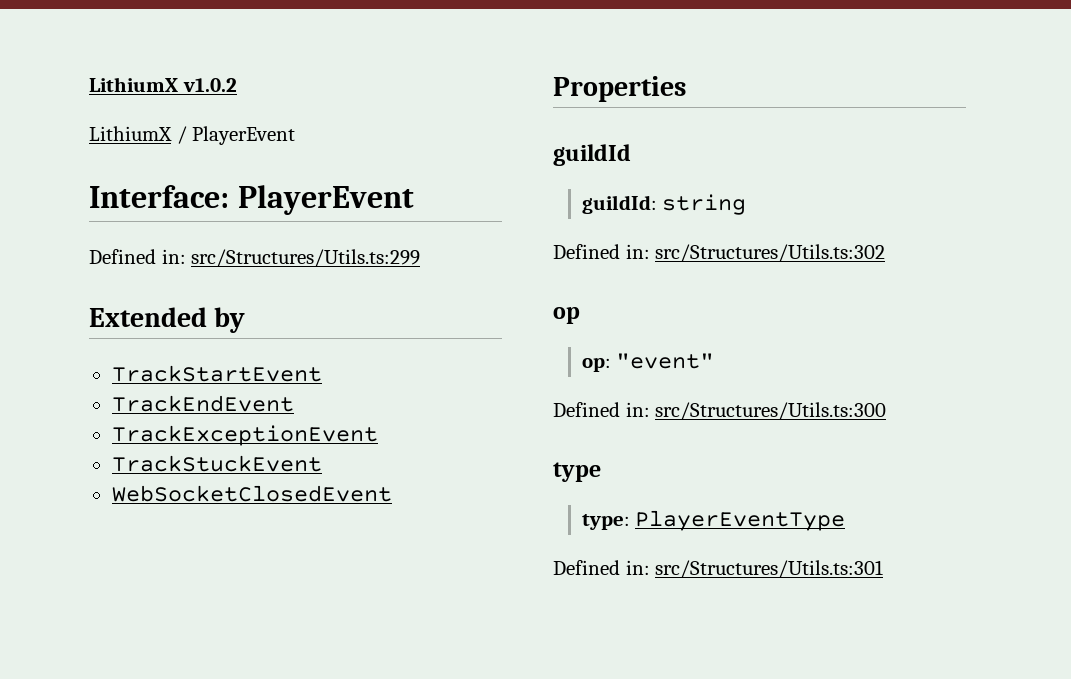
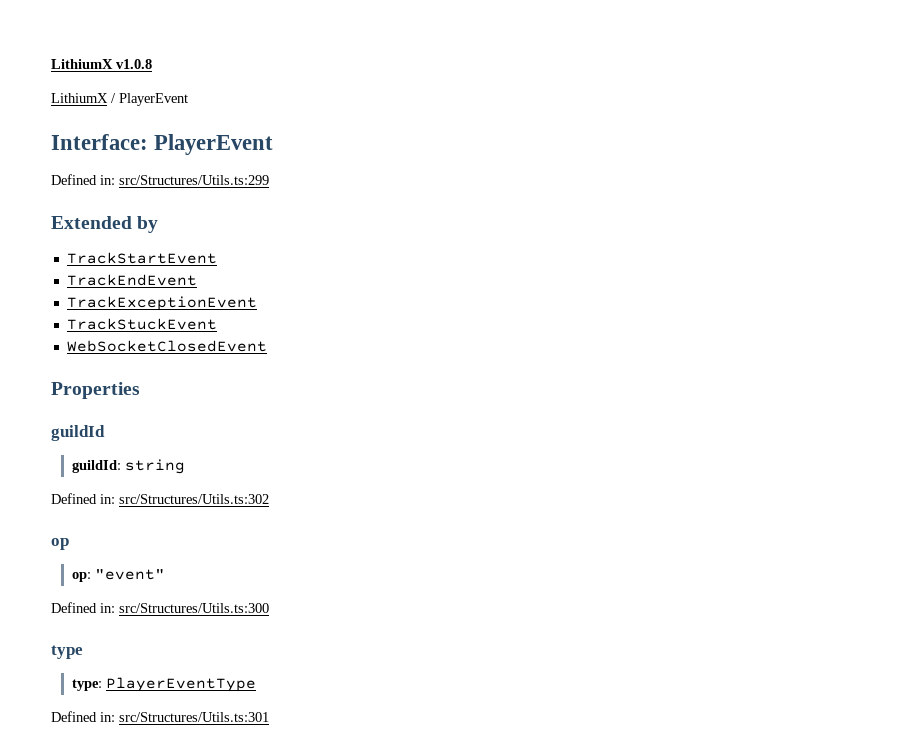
- LithiumX v1.0.2
+ LithiumX v1.0.8

